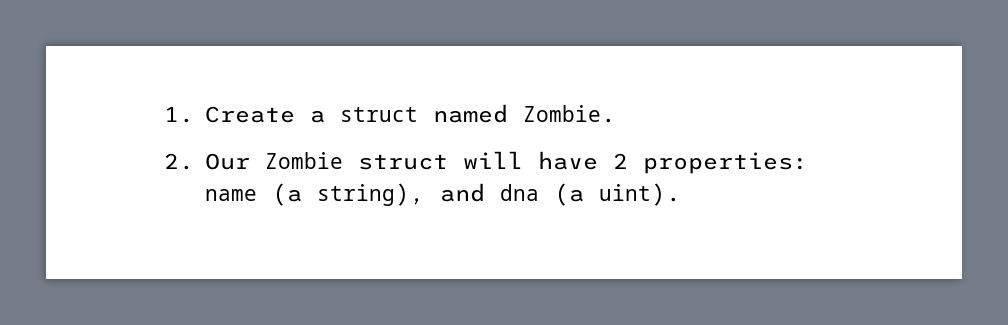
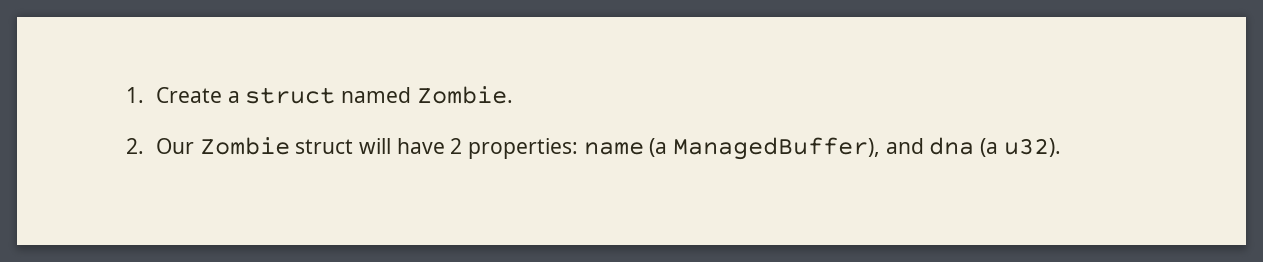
- 2. Our Zombie struct will have 2 properties: name (a string), and dna (a uint).
+ 2. Our Zombie struct will have 2 properties: name (a ManagedBuffer), and dna (a u32).

